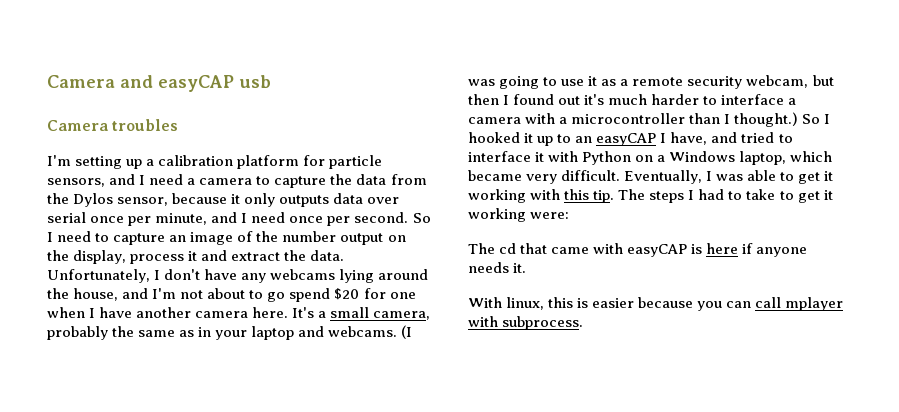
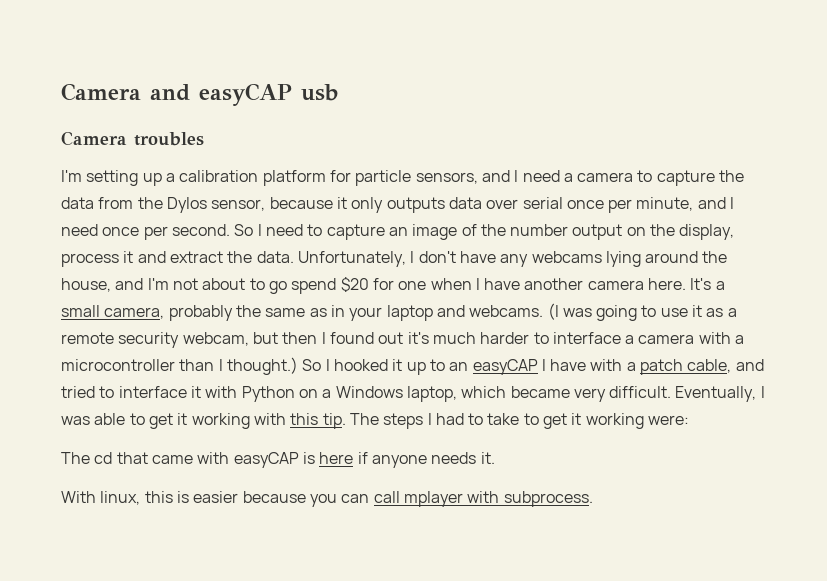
- So I hooked it up to an easyCAP I have, and tried to interface it with Python on a Windows laptop, which became very difficult.
+ So I hooked it up to an easyCAP I have with a patch cable, and tried to interface it with Python on a Windows laptop, which became very difficult.

